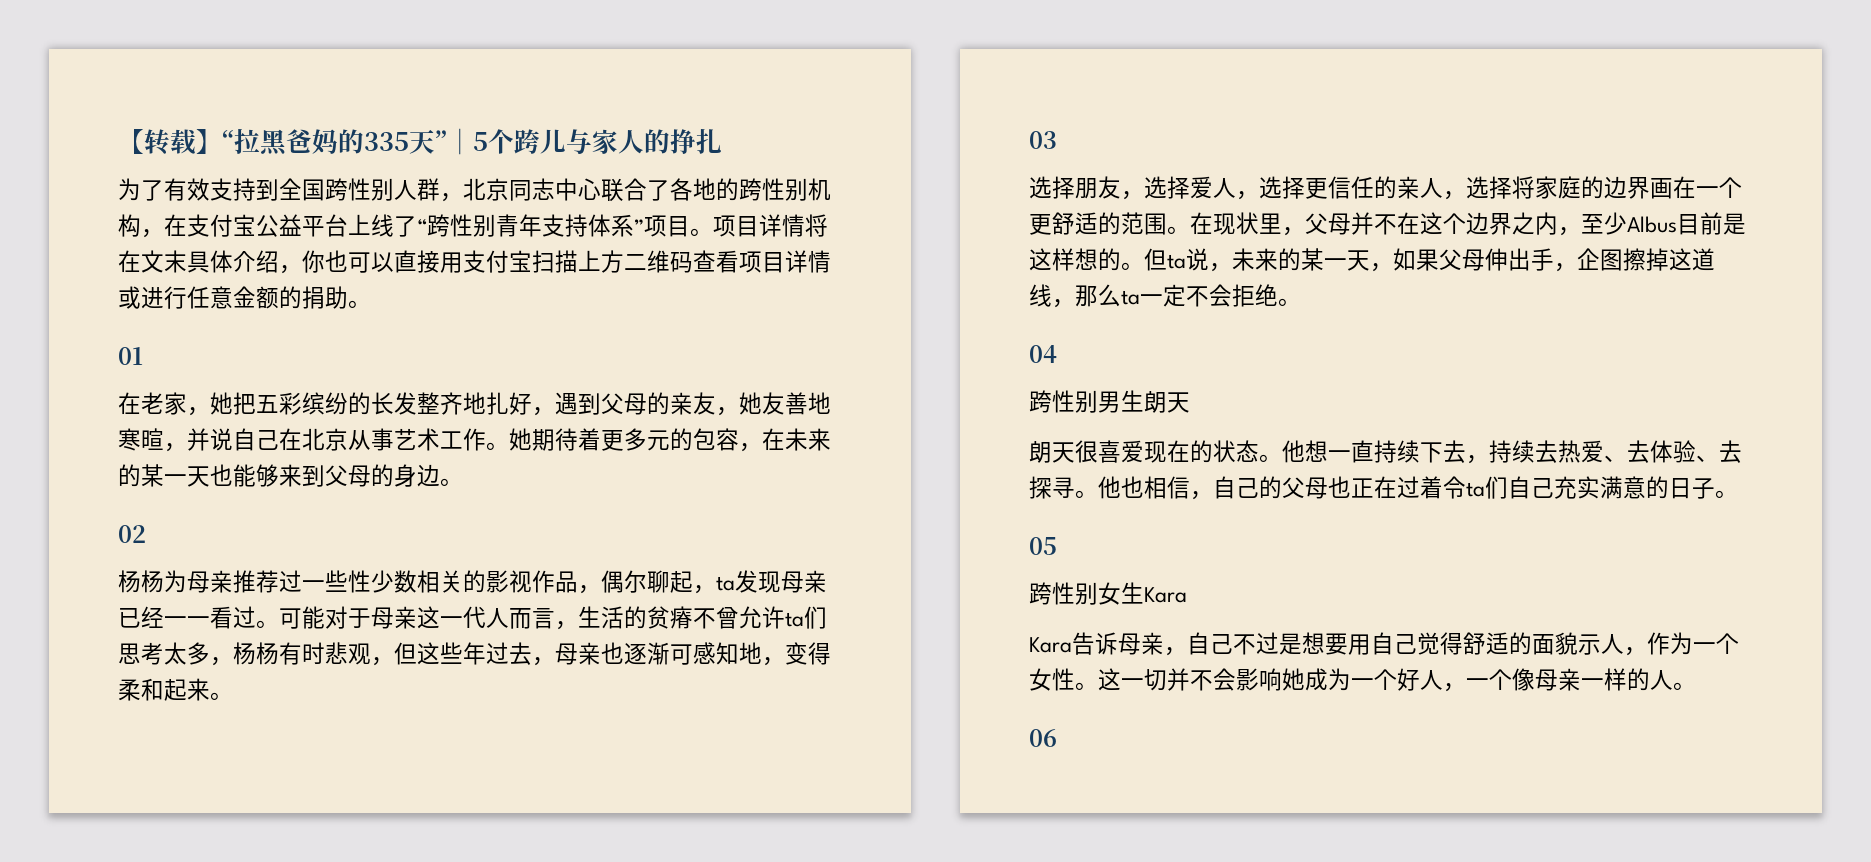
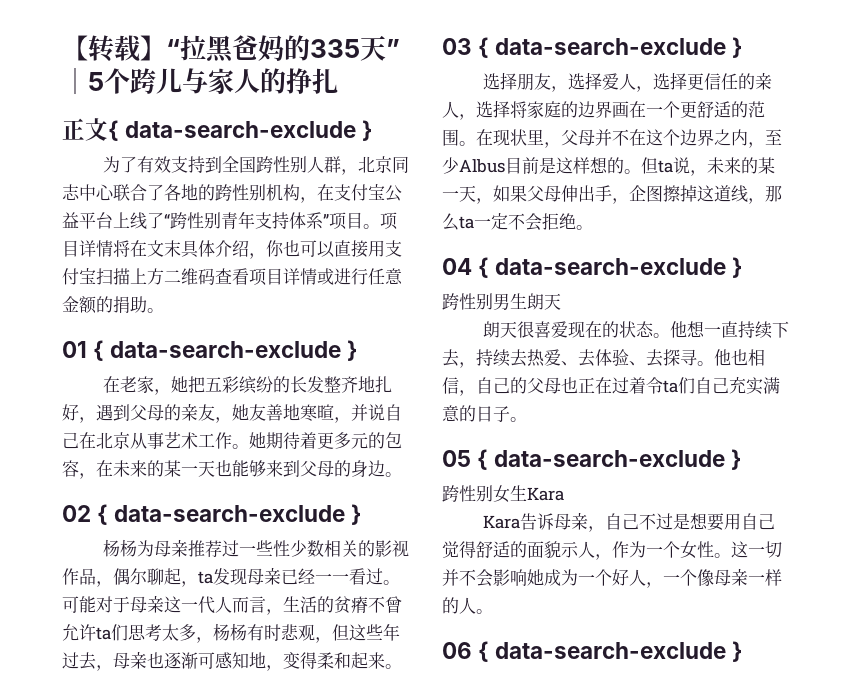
+ 正文{ data-search-exclude }
- 01
+ 01 { data-search-exclude }
- 02
+ 02 { data-search-exclude }
- 03
+ 03 { data-search-exclude }
- 04
+ 04 { data-search-exclude }
- 05
+ 05 { data-search-exclude }
- 06
+ 06 { data-search-exclude }

